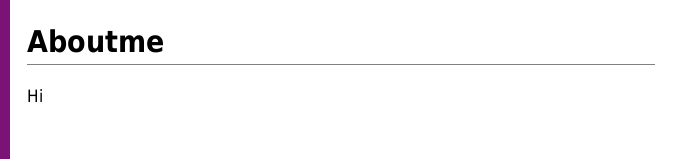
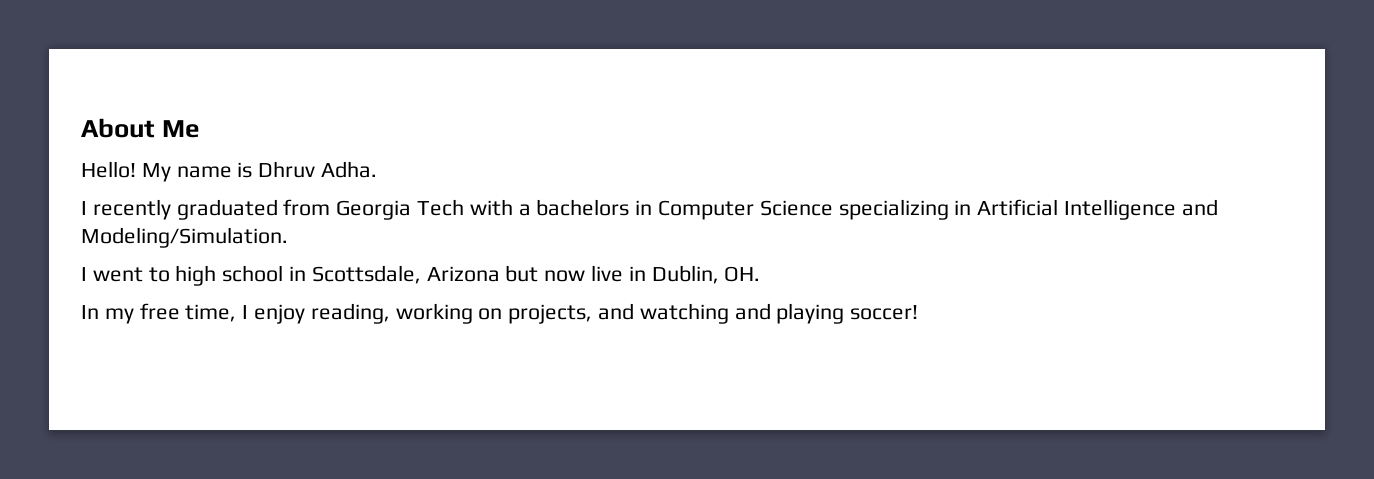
- Aboutme
- Hi
+ About Me
+ Hello! My name is Dhruv Adha.
+ I recently graduated from Georgia Tech with a bachelors in Computer Science specializing in Artificial Intelligence and Modeling/Simulation.
+ I went to high school in Scottsdale, Arizona but now live in Dublin, OH.
+ In my free time, I enjoy reading, working on projects, and watching and playing soccer!

